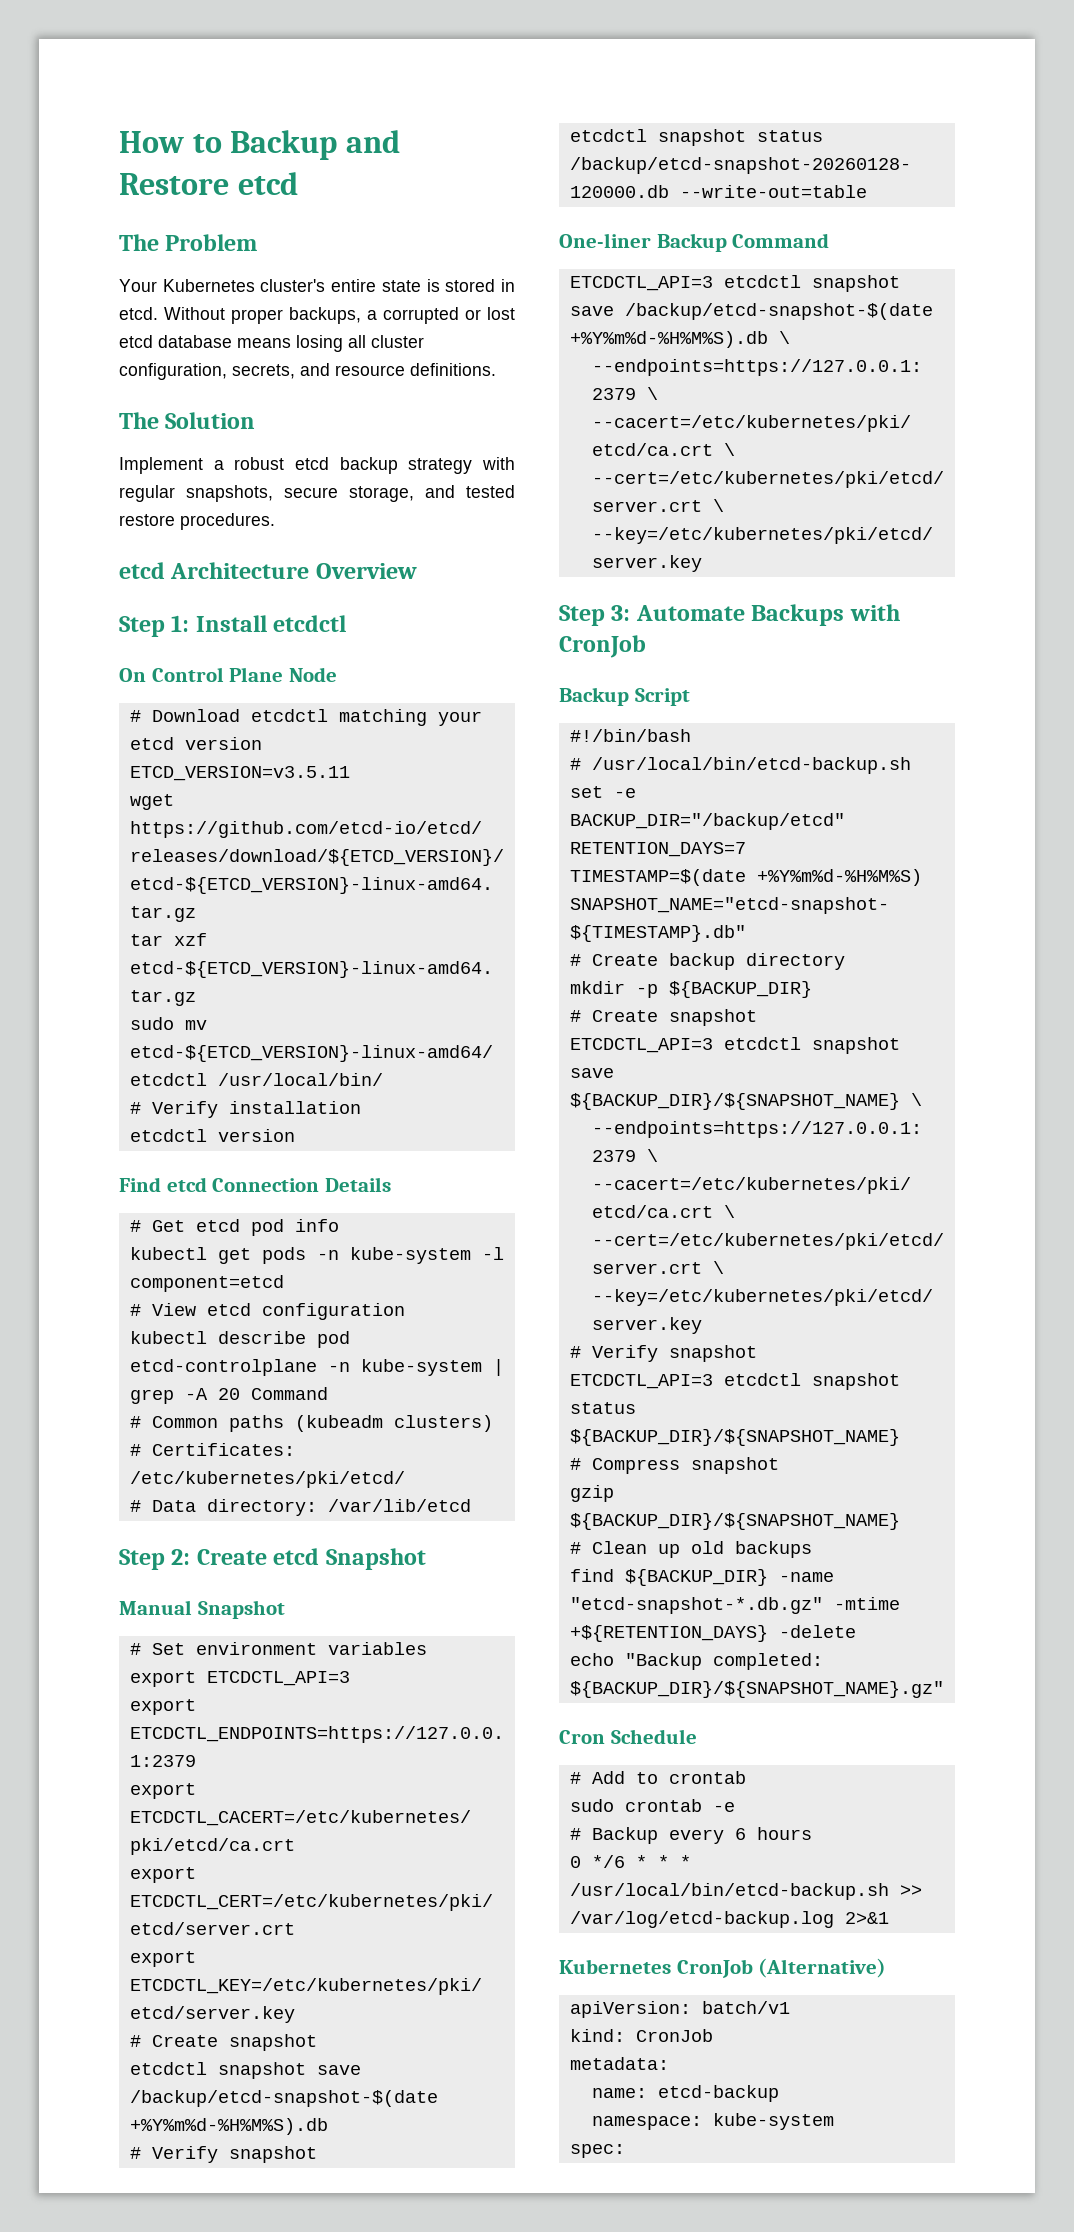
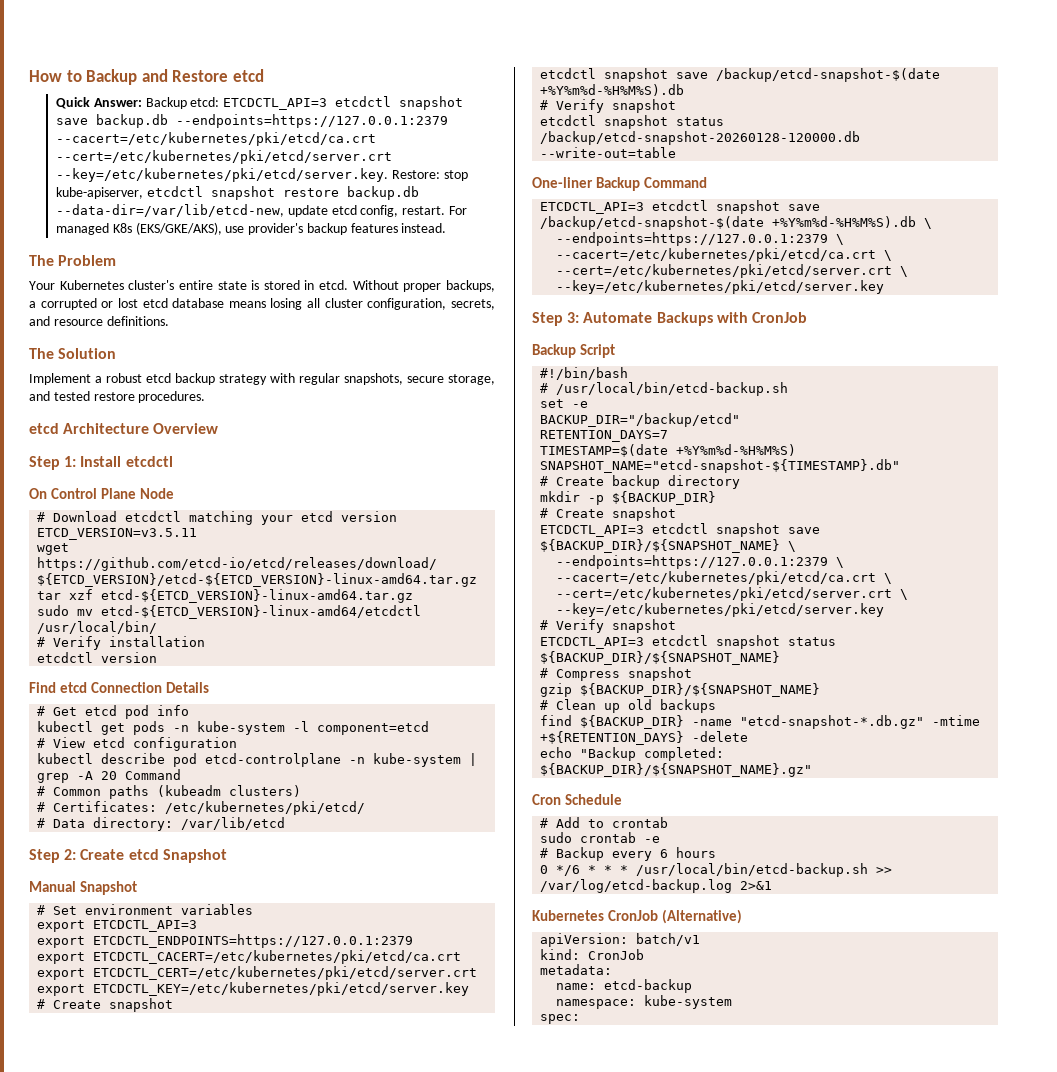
+ Quick Answer: Backup etcd: ETCDCTL_API=3 etcdctl snapshot save backup.db --endpoints=https://127.0.0.1:2379 --cacert=/etc/kubernetes/pki/etcd/ca.crt --cert=/etc/kubernetes/pki/etcd/server.crt --key=/etc/kubernetes/pki/etcd/server.key. Restore: stop kube-apiserver, etcdctl snapshot restore backup.db --data-dir=/var/lib/etcd-new, update etcd config, restart. For managed K8s (EKS/GKE/AKS), use provider's backup features instead.

